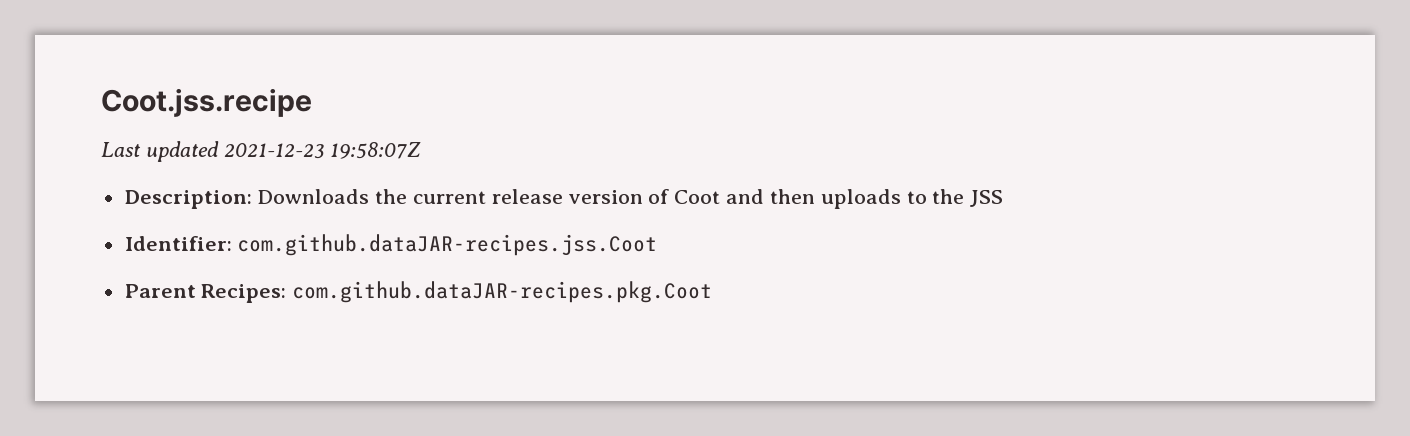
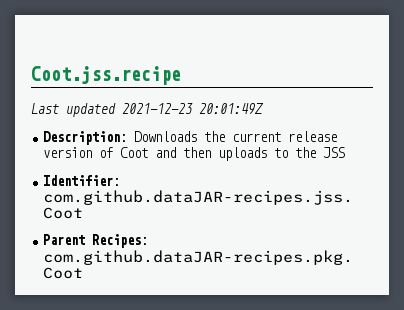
- Last updated 2021-12-23 19:58:07Z
+ Last updated 2021-12-23 20:01:49Z

